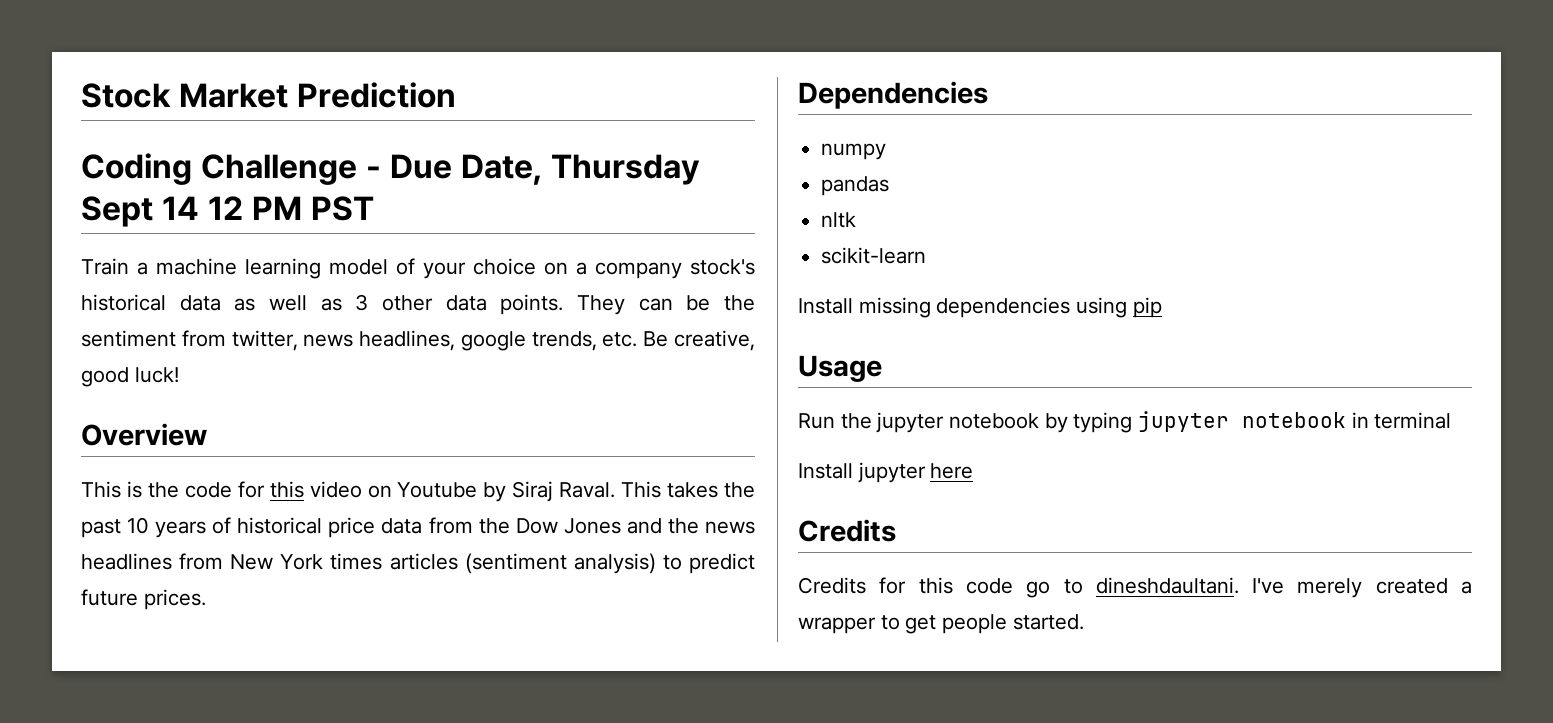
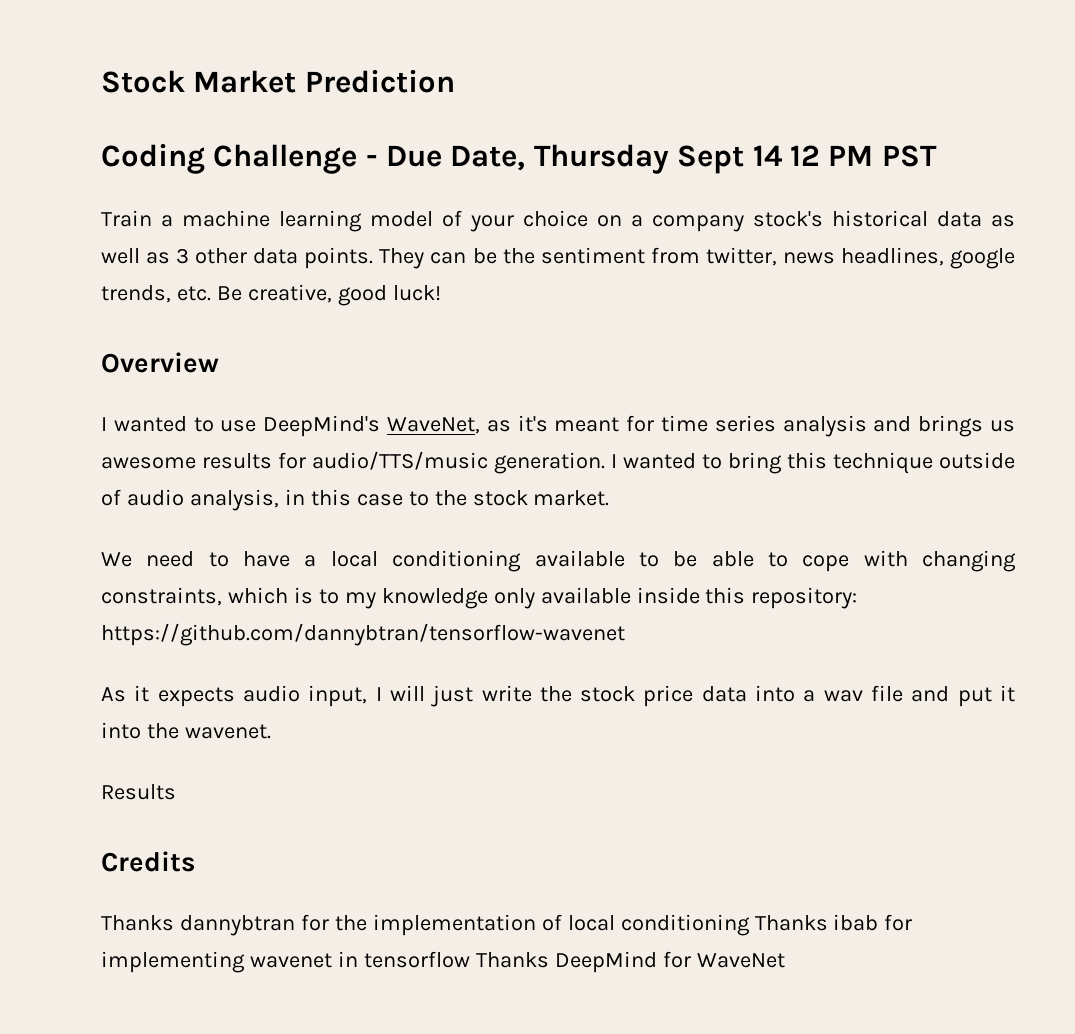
- This is the code for this video on Youtube by Siraj Raval. This takes the past 10 years of historical price data from the Dow Jones and the news headlines from New York times articles (sentiment analysis) to predict future prices.
- Dependencies
- numpy
- pandas
- nltk
- scikit-learn
- Install missing dependencies using pip
- Usage
- Run the jupyter notebook by typing jupyter notebook in terminal
- Install jupyter here
+ I wanted to use DeepMind's WaveNet, as it's meant for time series analysis and brings us awesome results for audio/TTS/music generation. I wanted to bring this technique outside of audio analysis, in this case to the stock market.
+ We need to have a local conditioning available to be able to cope with changing constraints, which is to my knowledge only available inside this repository: https://github.com/dannybtran/tensorflow-wavenet
+ As it expects audio input, I will just write the stock price data into a wav file and put it into the wavenet.
+ Results
  Credits
- Credits for this code go to dineshdaultani. I've merely created a wrapper to get people started.
+ Thanks dannybtran for the implementation of local conditioning Thanks ibab for implementing wavenet in tensorflow Thanks DeepMind for WaveNet

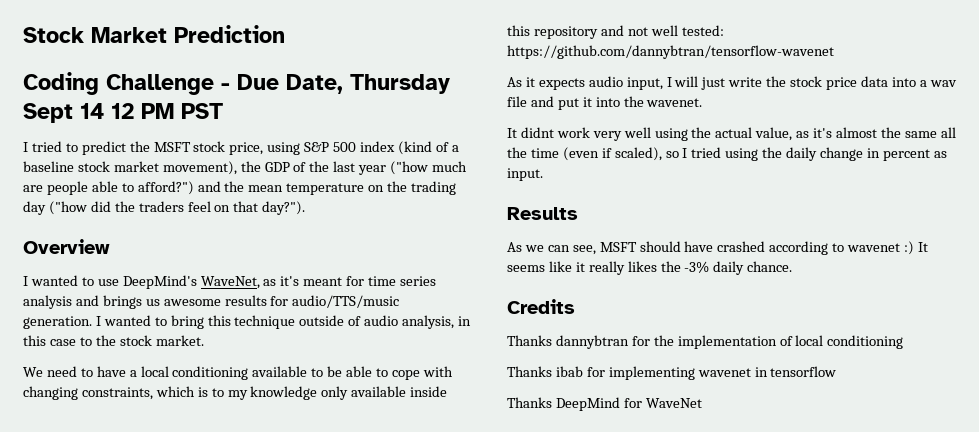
- Train a machine learning model of your choice on a company stock's historical data as well as 3 other data points. They can be the sentiment from twitter, news headlines, google trends, etc. Be creative, good luck!
+ I tried to predict the MSFT stock price, using S&P 500 index (kind of a baseline stock market movement), the GDP of the last year ("how much are people able to afford?") and the mean temperature on the trading day ("how did the traders feel on that day?").
- We need to have a local conditioning available to be able to cope with changing constraints, which is to my knowledge only available inside this repository: https://github.com/dannybtran/tensorflow-wavenet
+ We need to have a local conditioning available to be able to cope with changing constraints, which is to my knowledge only available inside this repository and not well tested: https://github.com/dannybtran/tensorflow-wavenet
+ It didnt work very well using the actual value, as it's almost the same all the time (even if scaled), so I tried using the daily change in percent as input.
  Results
+ As we can see, MSFT should have crashed according to wavenet :) It seems like it really likes the -3% daily chance.
- Thanks dannybtran for the implementation of local conditioning Thanks ibab for implementing wavenet in tensorflow Thanks DeepMind for WaveNet
+ Thanks dannybtran for the implementation of local conditioning
+ Thanks ibab for implementing wavenet in tensorflow
+ Thanks DeepMind for WaveNet

